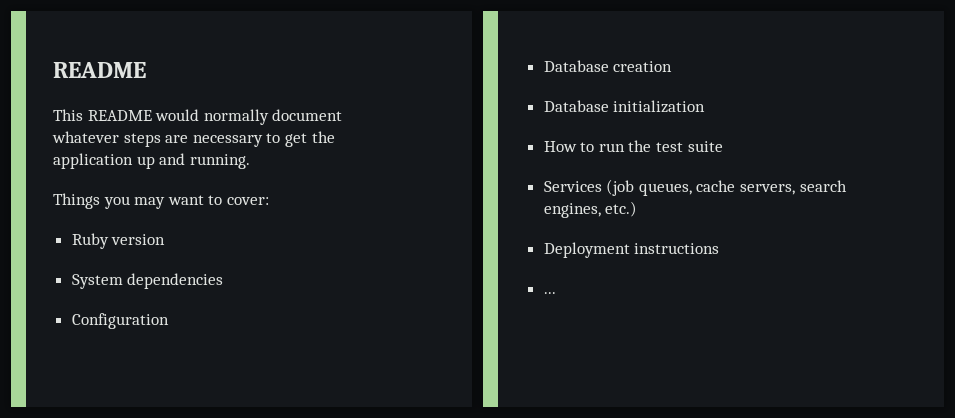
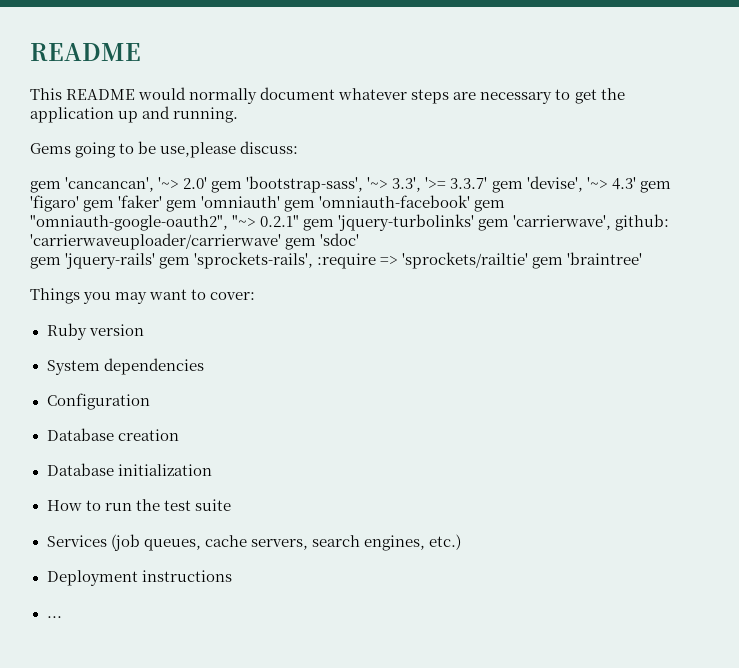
+ Gems going to be use,please discuss:
+ gem 'cancancan', '~> 2.0' gem 'bootstrap-sass', '~> 3.3', '>= 3.3.7' gem 'devise', '~> 4.3' gem 'figaro' gem 'faker' gem 'omniauth' gem 'omniauth-facebook' gem "omniauth-google-oauth2", "~> 0.2.1" gem 'jquery-turbolinks' gem 'carrierwave', github: 'carrierwaveuploader/carrierwave' gem 'sdoc'
+ gem 'jquery-rails' gem 'sprockets-rails', :require => 'sprockets/railtie' gem 'braintree'

